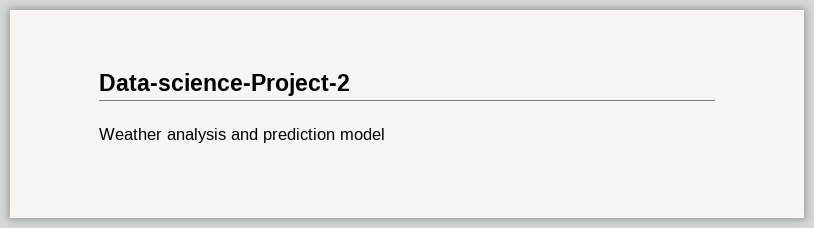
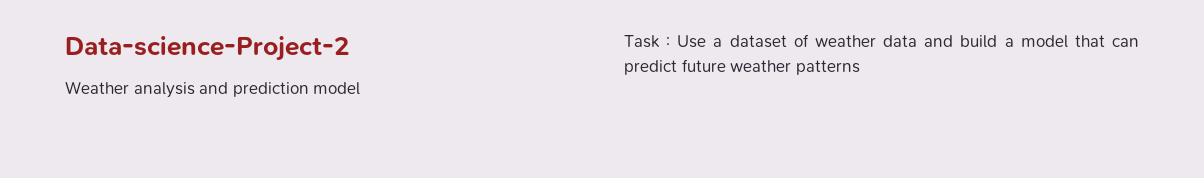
+ Task : Use a dataset of weather data and build a model that can predict future weather patterns

